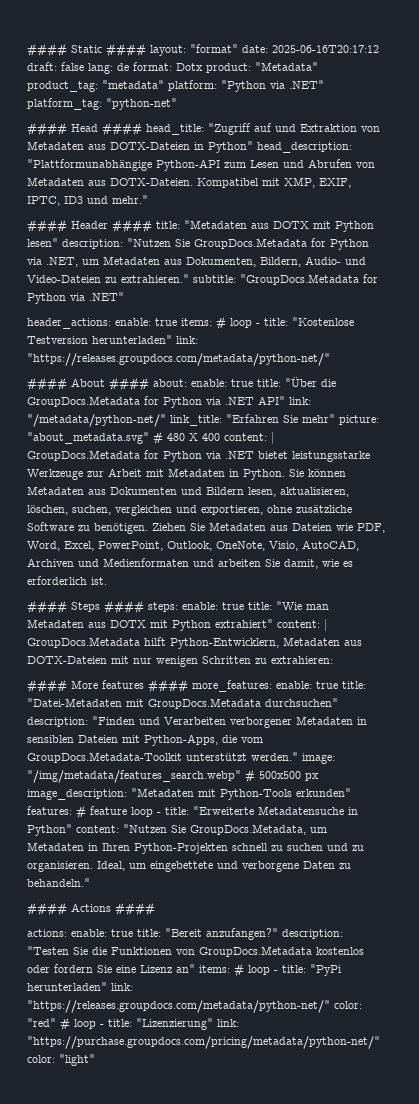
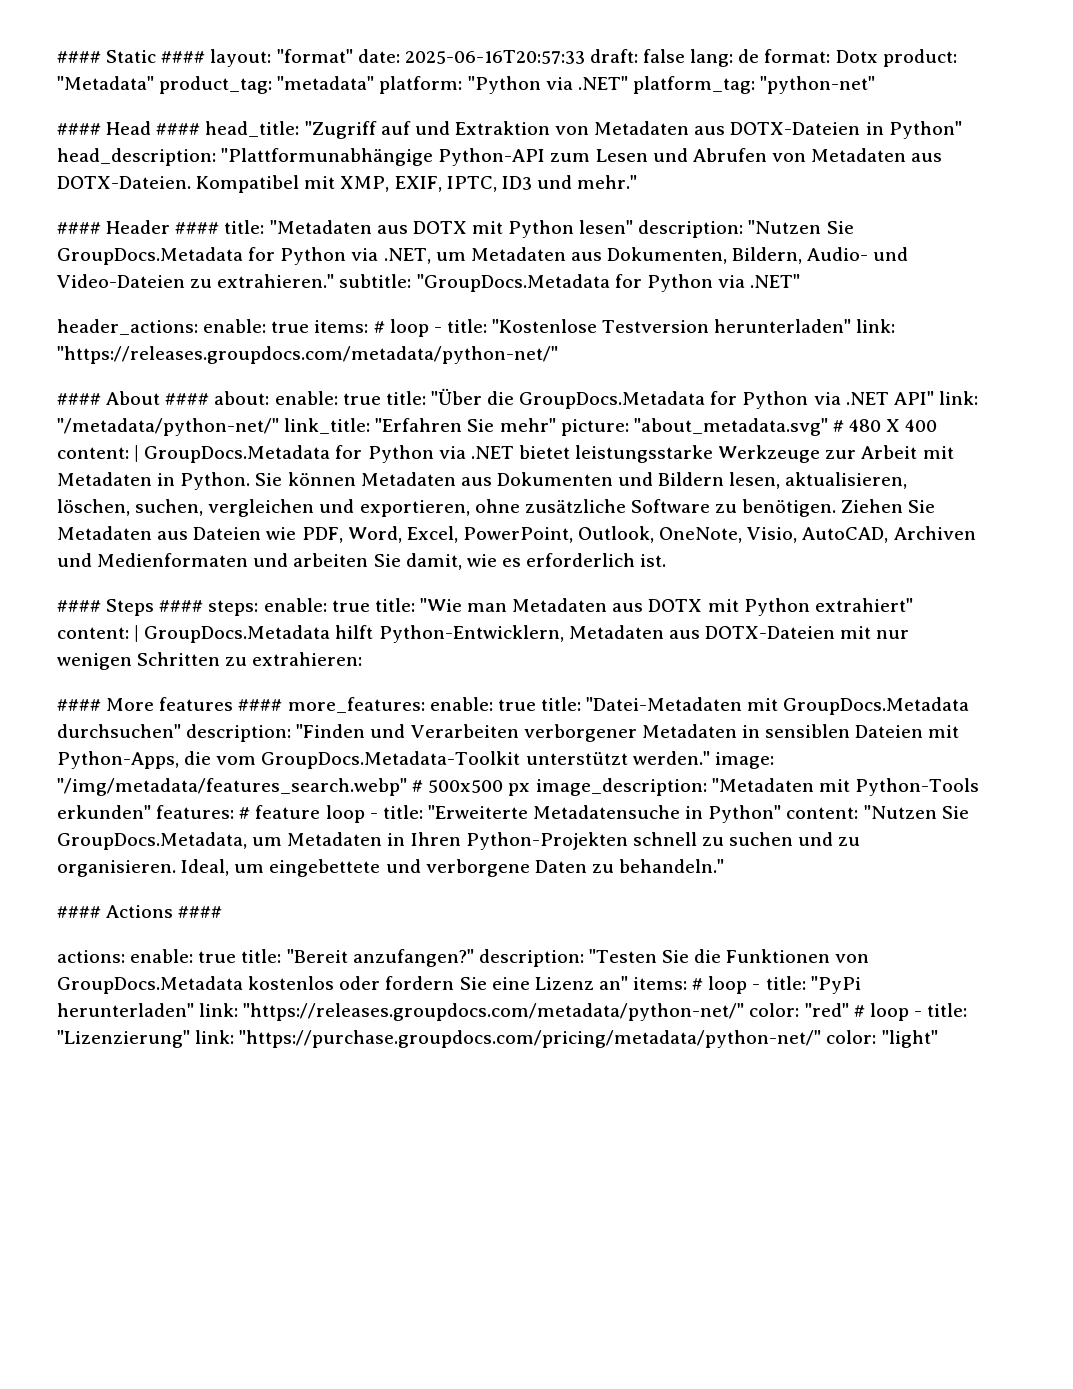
- #### Static #### layout: "format" date: 2025-06-16T20:17:12 draft: false lang: de format: Dotx product: "Metadata" product_tag: "metadata" platform: "Python via .NET" platform_tag: "python-net"
+ #### Static #### layout: "format" date: 2025-06-16T20:57:33 draft: false lang: de format: Dotx product: "Metadata" product_tag: "metadata" platform: "Python via .NET" platform_tag: "python-net"

